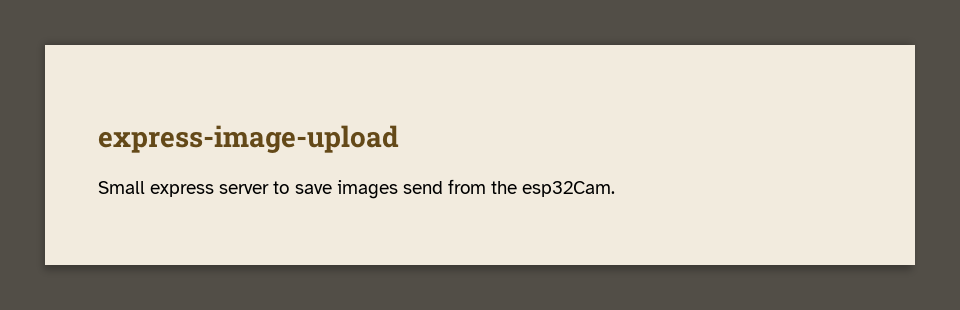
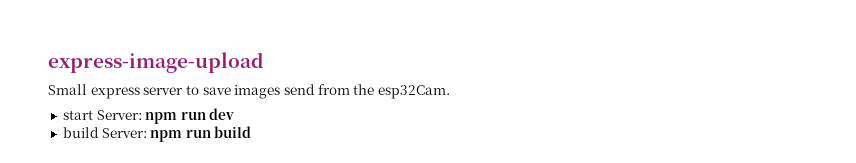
+ start Server: npm run dev
+ build Server: npm run build

